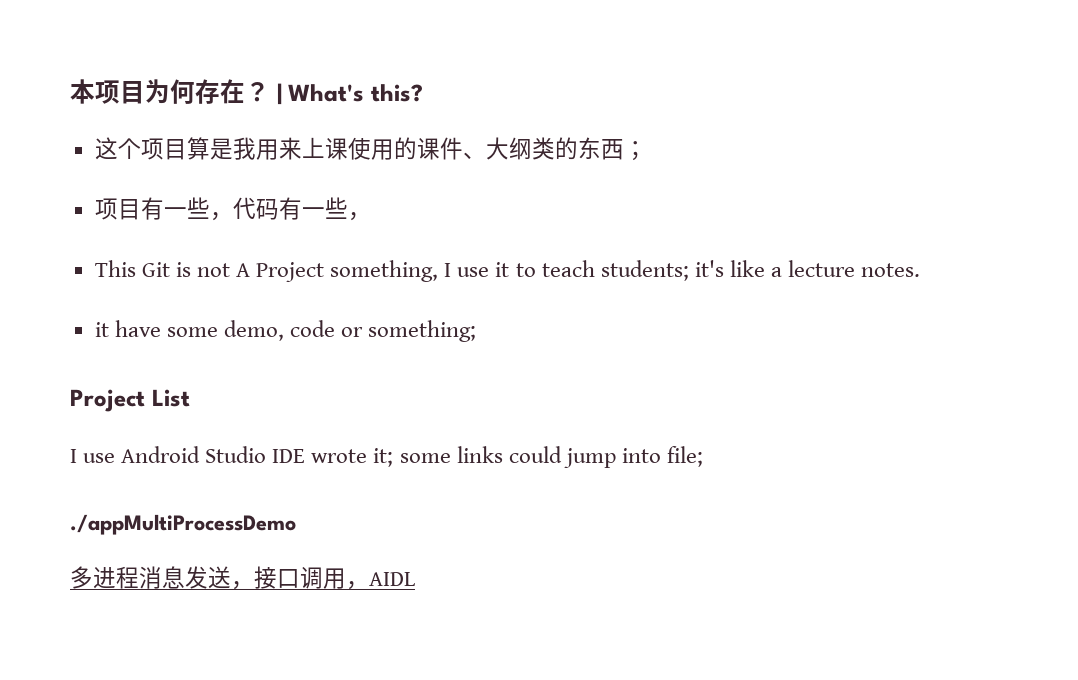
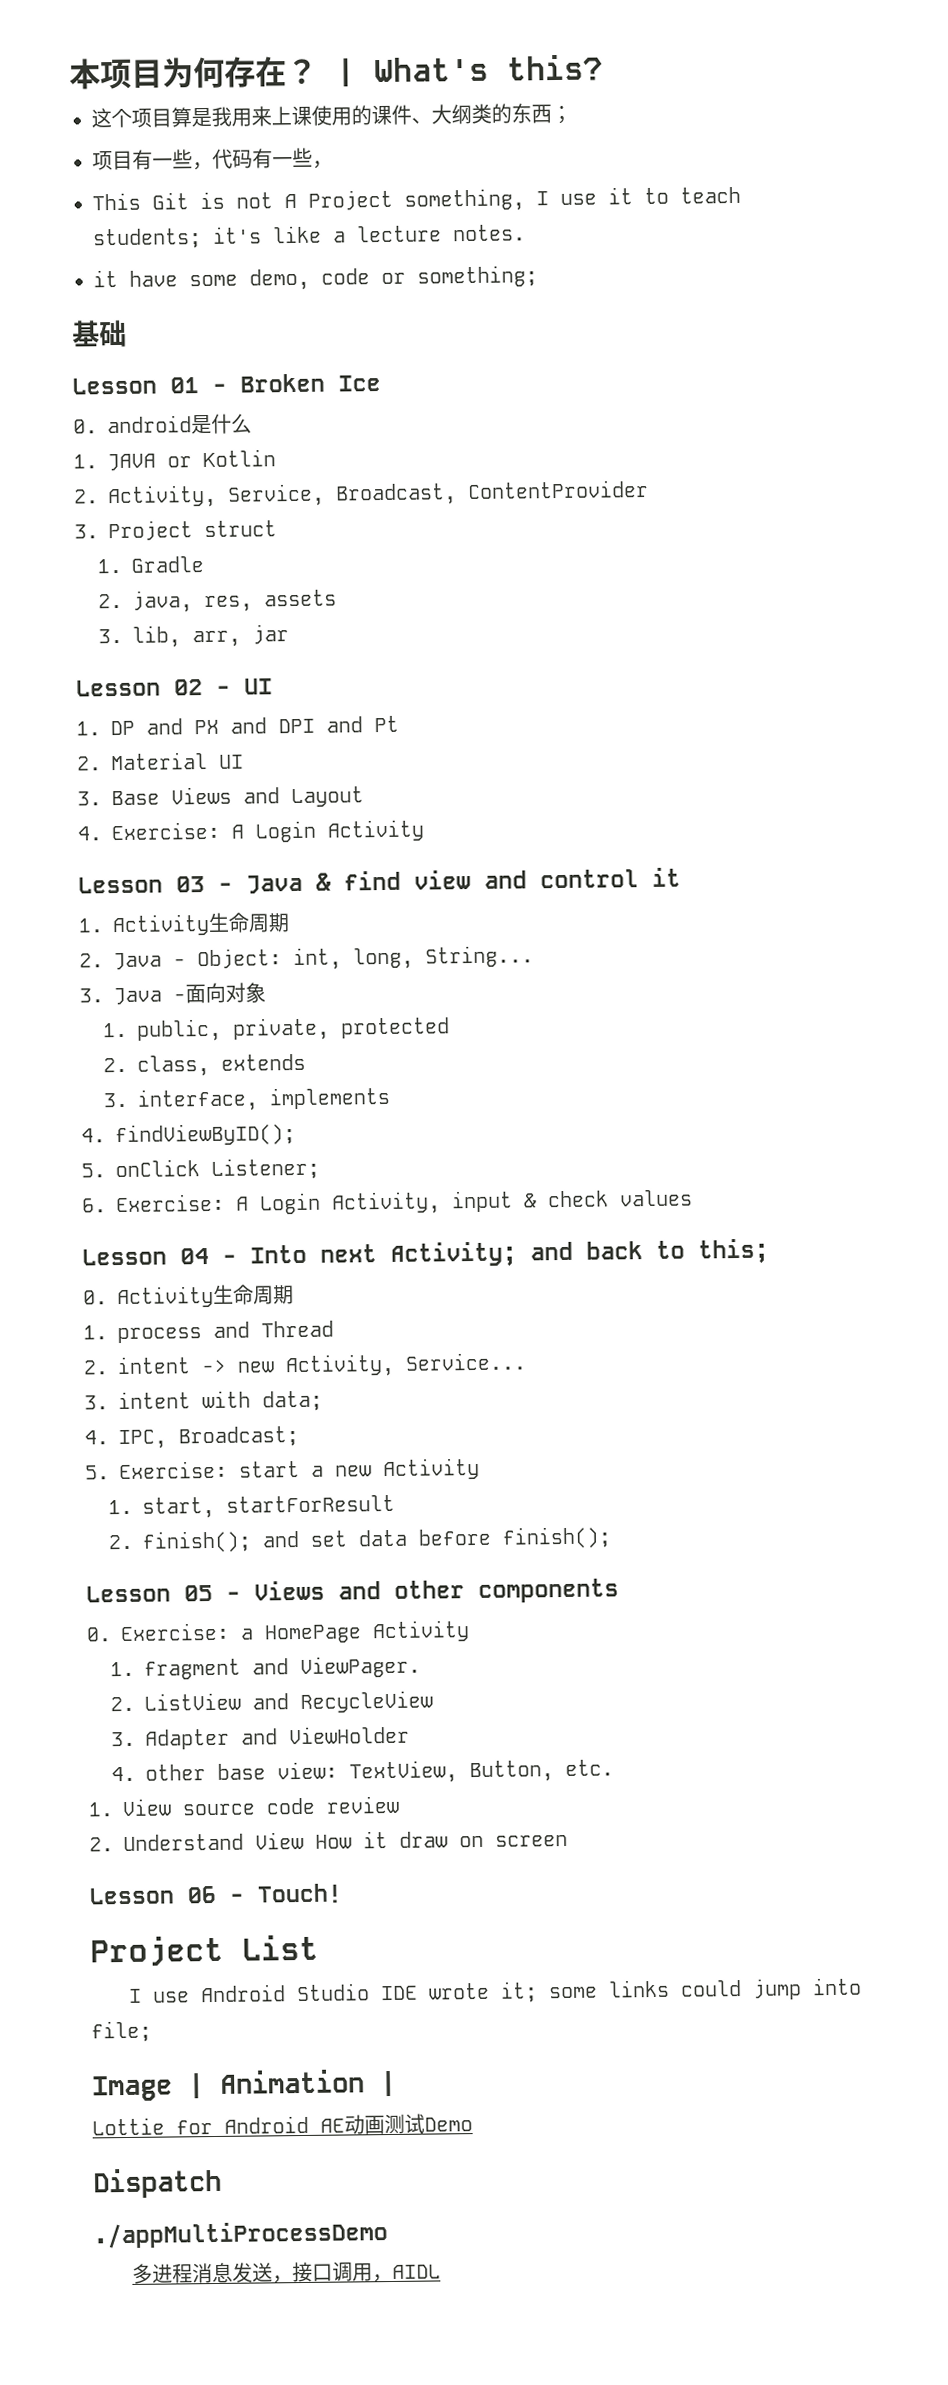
+ 基础
+ Lesson 01 - Broken Ice
+ 0. android是什么
+ 1. JAVA or Kotlin
+ 2. Activity, Service, Broadcast, ContentProvider
+ 3. Project struct
+ 1. Gradle
+ 2. java, res, assets
+ 3. lib, arr, jar
+ Lesson 02 - UI
+ 1. DP and PX and DPI and Pt
+ 2. Material UI
+ 3. Base Views and Layout
+ 4. Exercise: A Login Activity
+ Lesson 03 - Java & find view and control it
+ 1. Activity生命周期
+ 2. Java - Object: int, long, String...
+ 3. Java -面向对象
+ 1. public, private, protected
+ 2. class, extends
+ 3. interface, implements
+ 4. findViewByID();
+ 5. onClick Listener;
+ 6. Exercise: A Login Activity, input & check values
+ Lesson 04 - Into next Activity; and back to this;
+ 0. Activity生命周期
+ 1. process and Thread
+ 2. intent -> new Activity, Service...
+ 3. intent with data;
+ 4. IPC, Broadcast;
+ 5. Exercise: start a new Activity
+ 1. start, startForResult
+ 2. finish(); and set data before finish();
+ Lesson 05 - Views and other components
+ 0. Exercise: a HomePage Activity
+ 1. fragment and ViewPager.
+ 2. ListView and RecycleView
+ 3. Adapter and ViewHolder
+ 4. other base view: TextView, Button, etc.
+ 1. View source code review
+ 2. Understand View How it draw on screen
+ Lesson 06 - Touch!
+ Image | Animation |
+ Lottie for Android AE动画测试Demo
+ Dispatch

